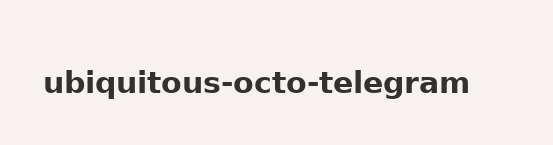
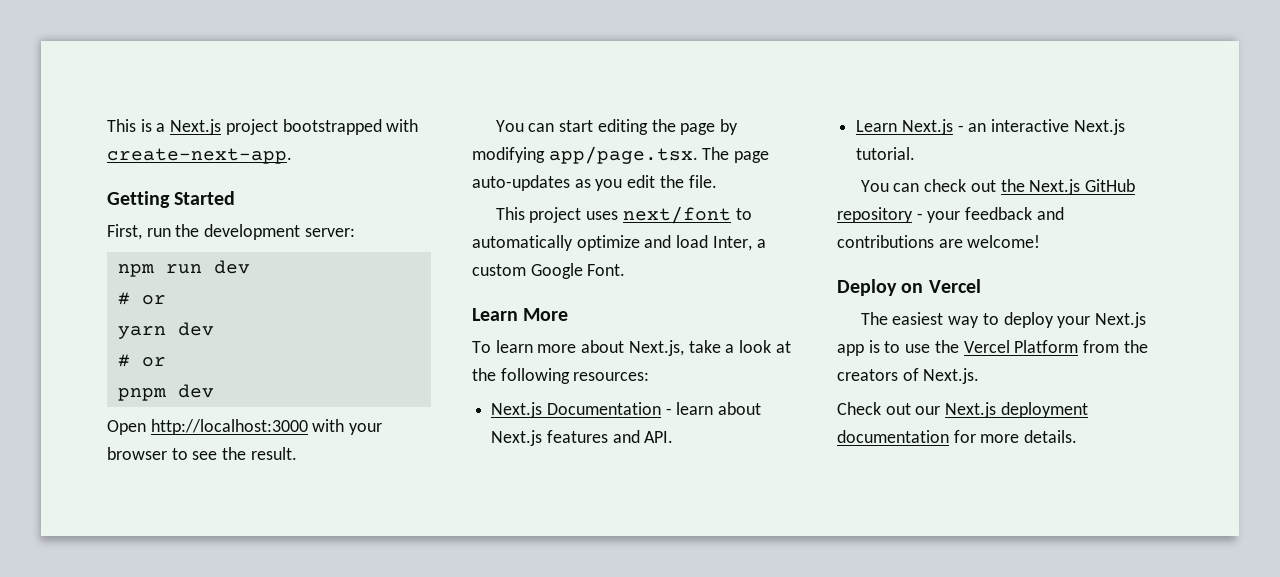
- ubiquitous-octo-telegram
+ This is a Next.js project bootstrapped with create-next-app.
+ Getting Started
+ First, run the development server:
+ npm run dev
+ # or
+ yarn dev
+ # or
+ pnpm dev
+ Open http://localhost:3000 with your browser to see the result.
+ You can start editing the page by modifying app/page.tsx. The page auto-updates as you edit the file.
+ This project uses next/font to automatically optimize and load Inter, a custom Google Font.
+ Learn More
+ To learn more about Next.js, take a look at the following resources:
+ Next.js Documentation - learn about Next.js features and API.
+ Learn Next.js - an interactive Next.js tutorial.
+ You can check out the Next.js GitHub repository - your feedback and contributions are welcome!
+ Deploy on Vercel
+ The easiest way to deploy your Next.js app is to use the Vercel Platform from the creators of Next.js.
+ Check out our Next.js deployment documentation for more details.

